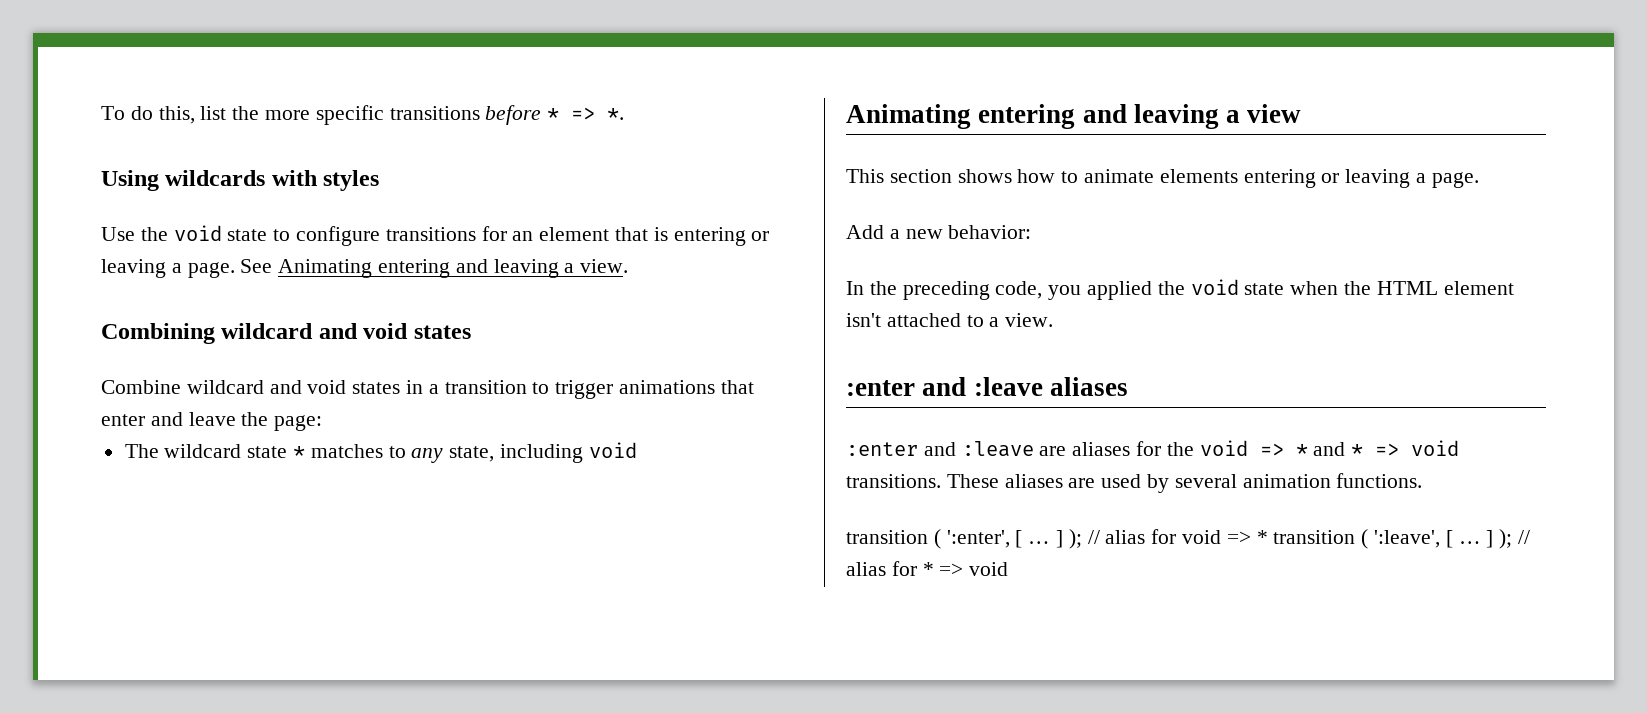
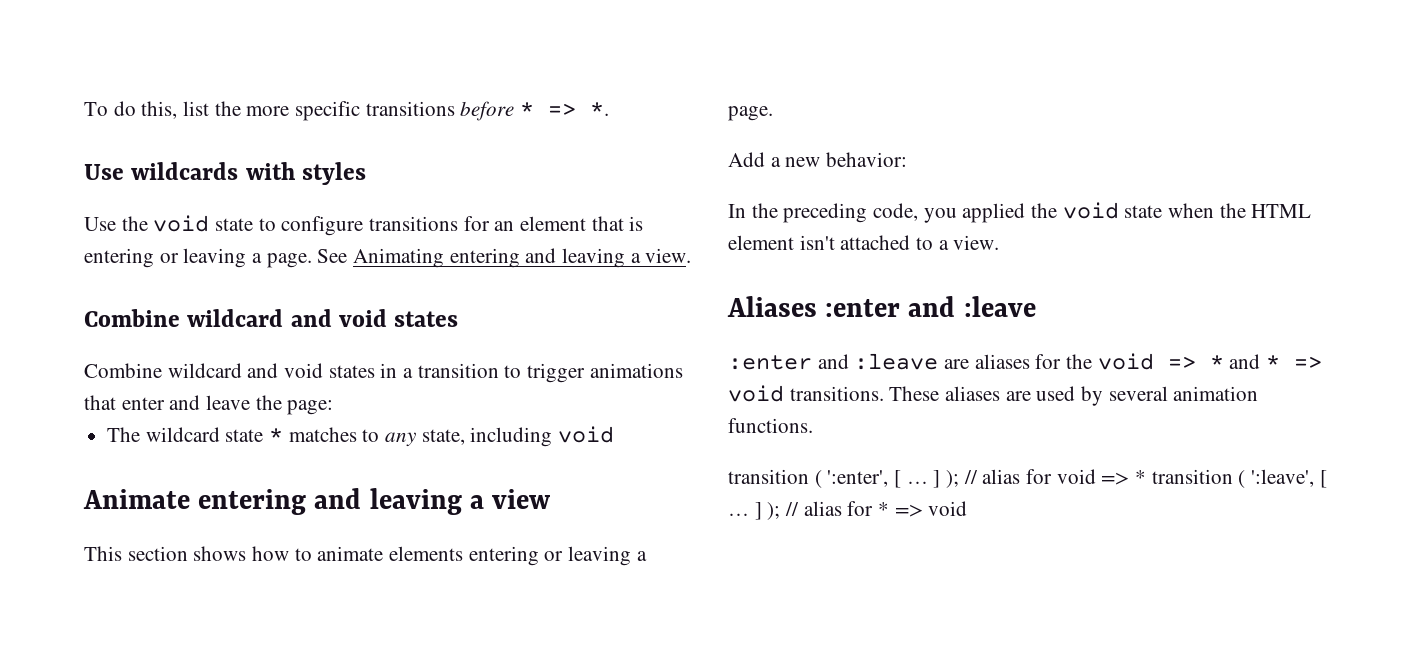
- Using wildcards with styles
+ Use wildcards with styles
  See Animating entering and leaving a view.
- Combining wildcard and void states
+ Combine wildcard and void states
- Animating entering and leaving a view
+ Animate entering and leaving a view
- :enter and :leave aliases
+ Aliases :enter and :leave

